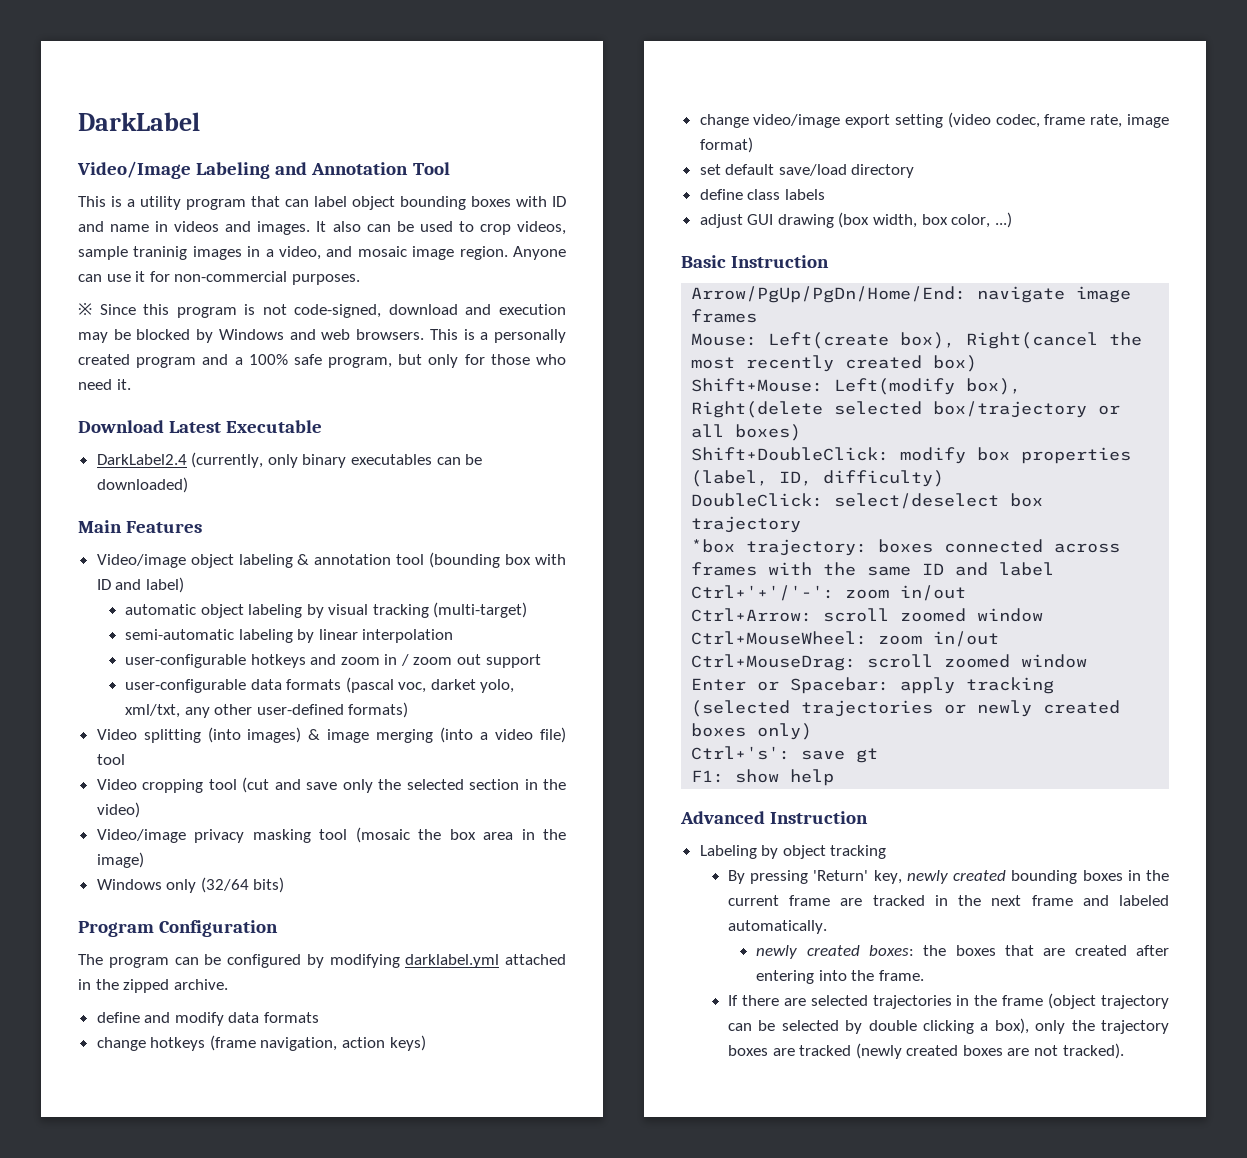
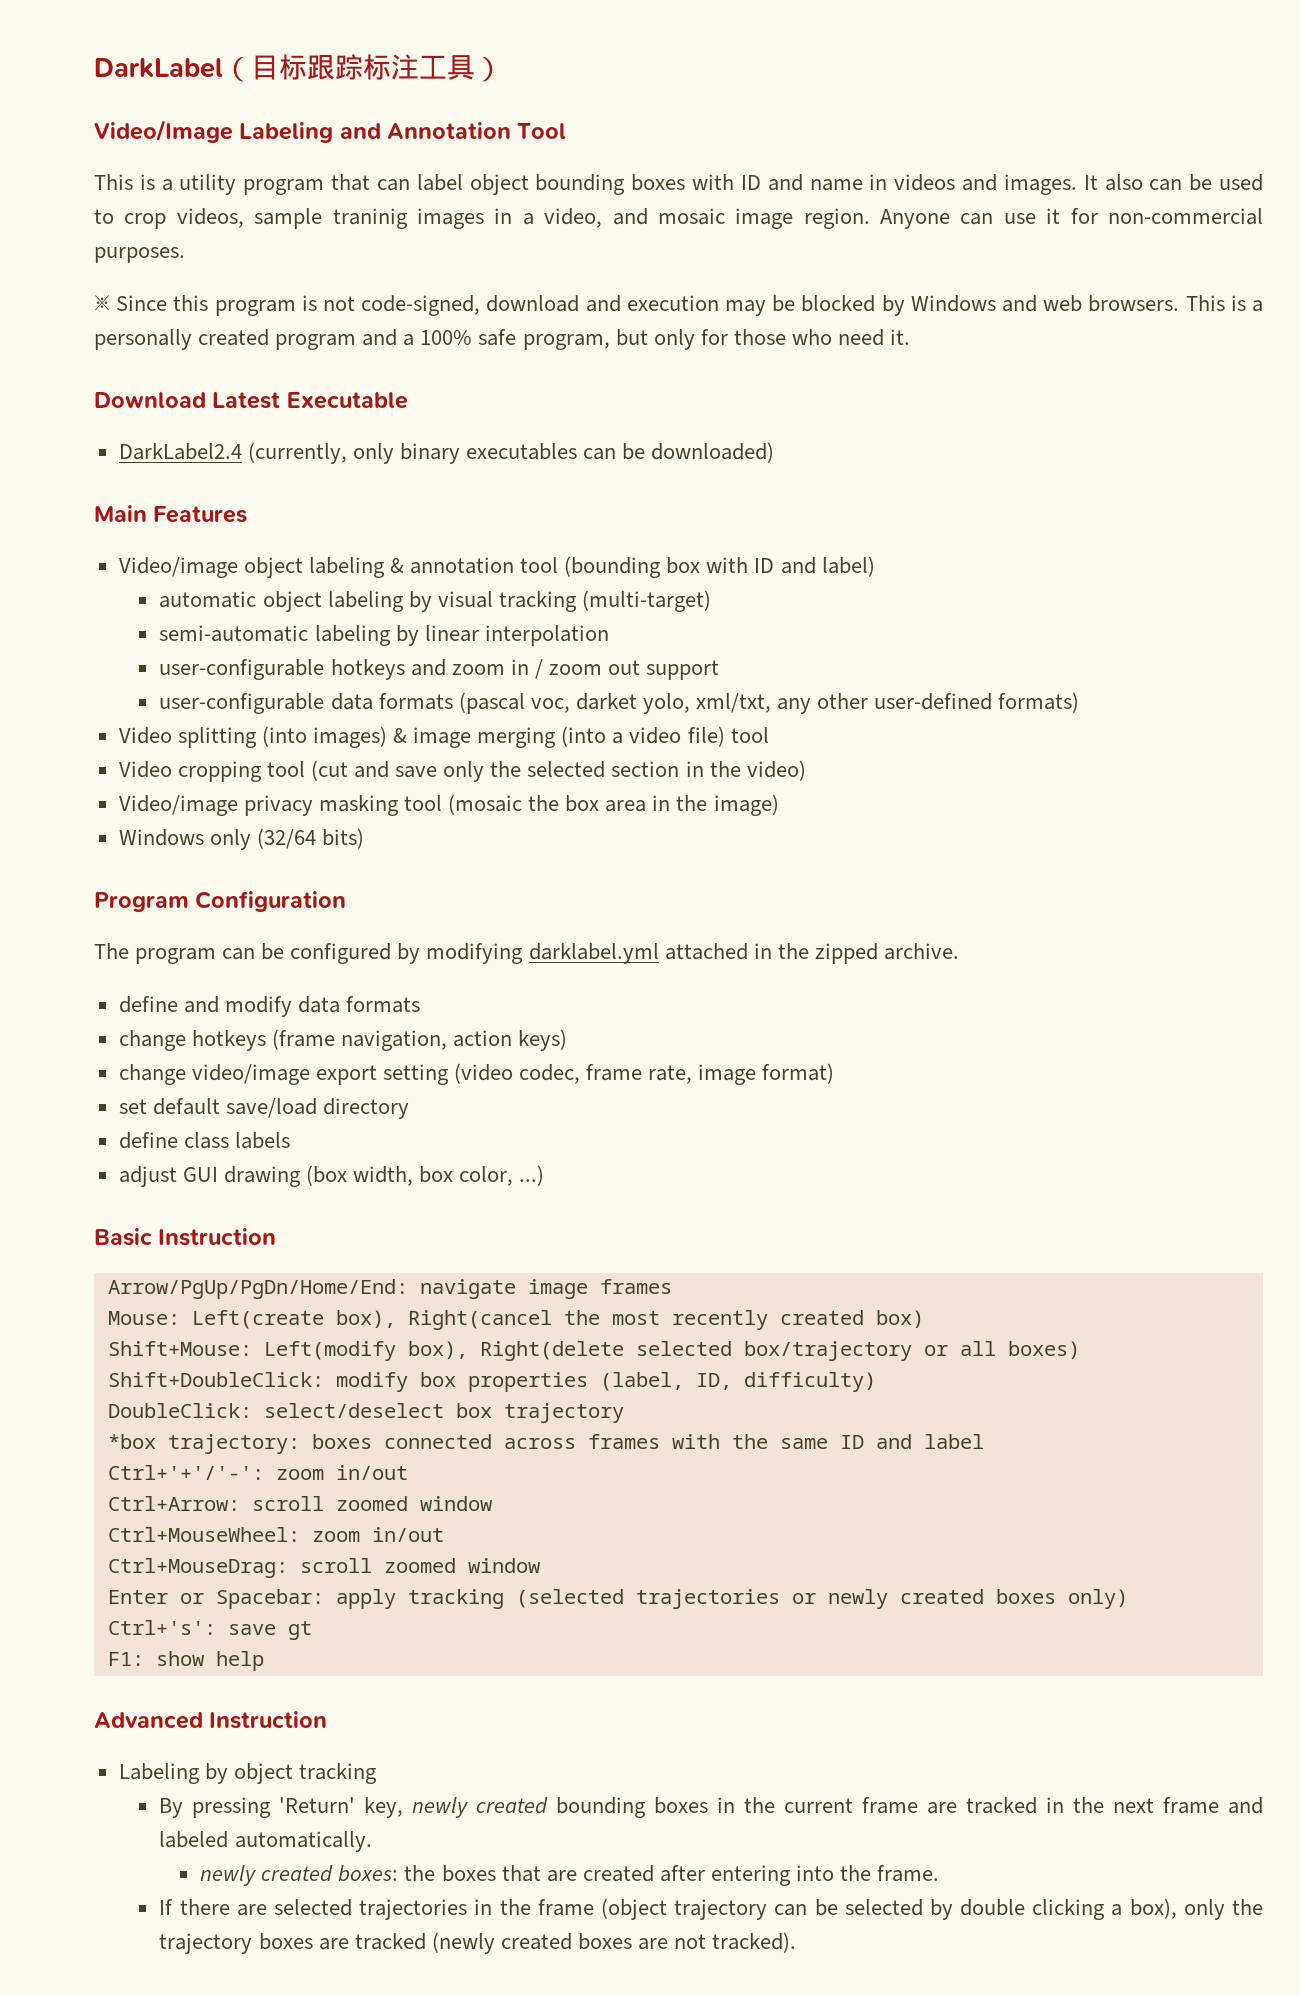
- DarkLabel
+ DarkLabel（目标跟踪标注工具）

